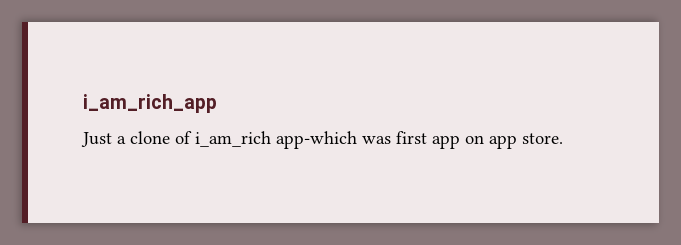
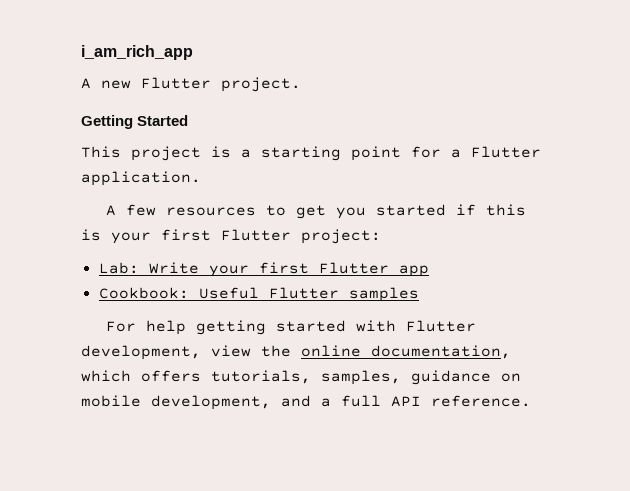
- Just a clone of i_am_rich app-which was first app on app store.
+ A new Flutter project.
+ Getting Started
+ This project is a starting point for a Flutter application.
+ A few resources to get you started if this is your first Flutter project:
+ Lab: Write your first Flutter app
+ Cookbook: Useful Flutter samples
+ For help getting started with Flutter development, view the online documentation, which offers tutorials, samples, guidance on mobile development, and a full API reference.

